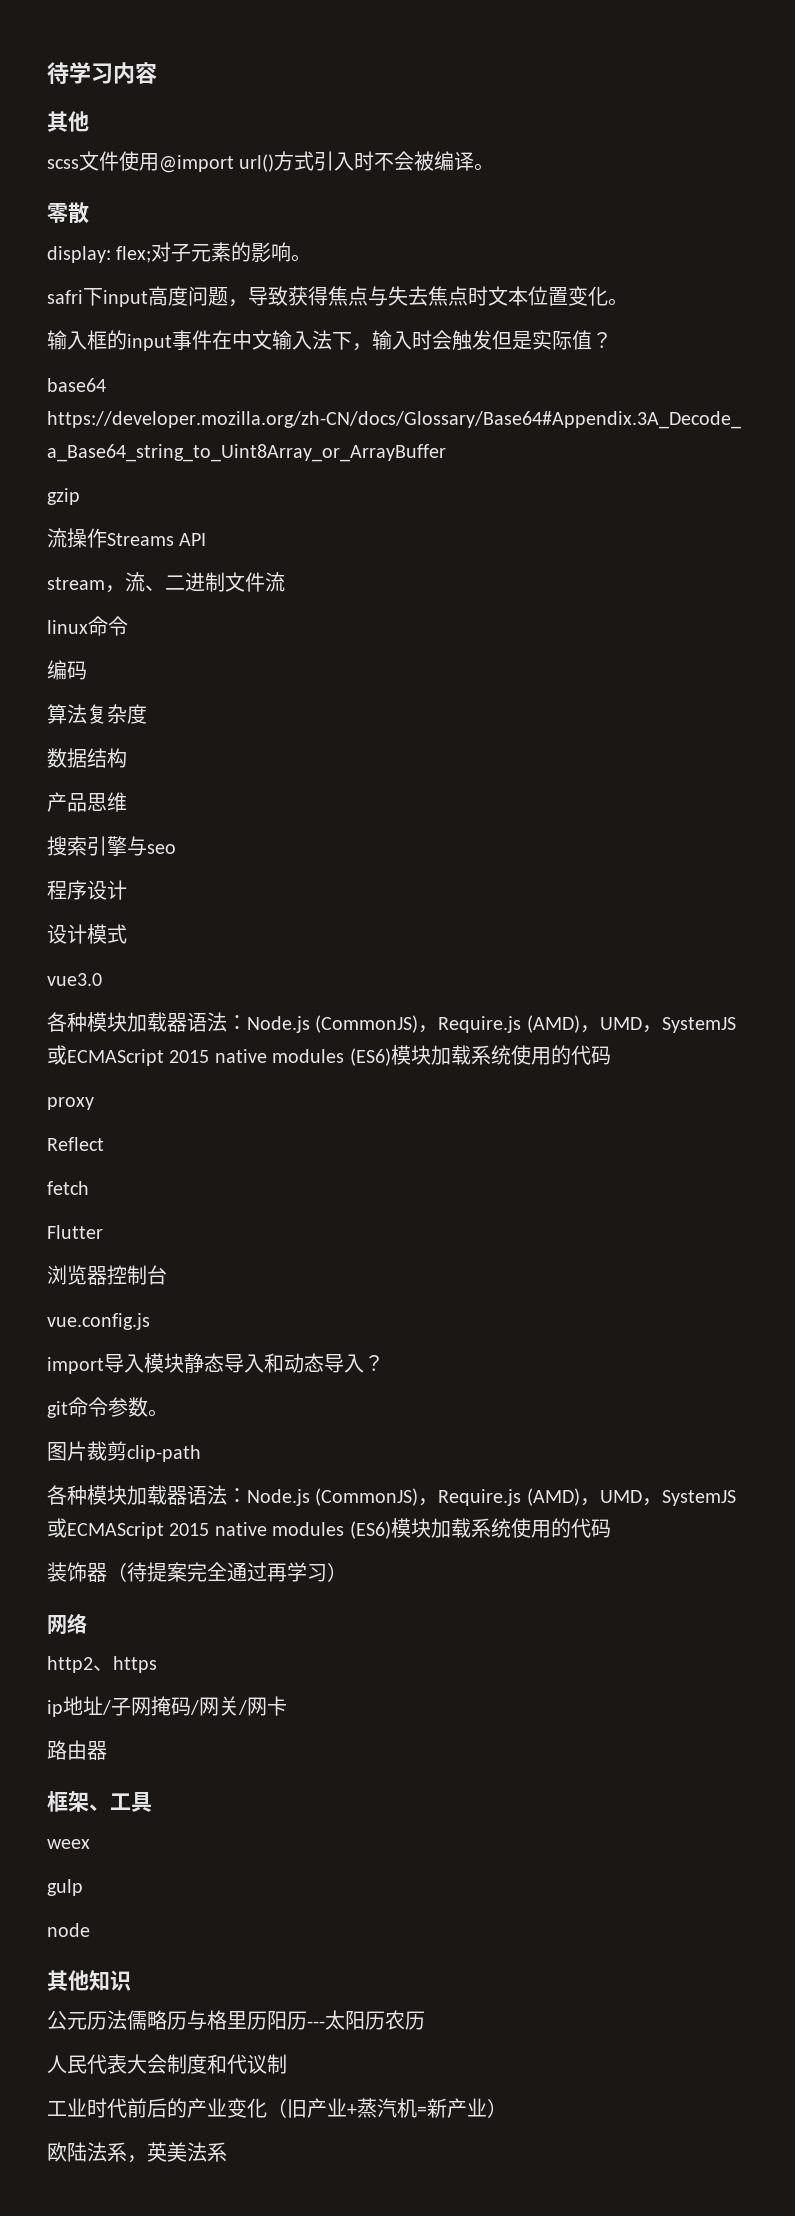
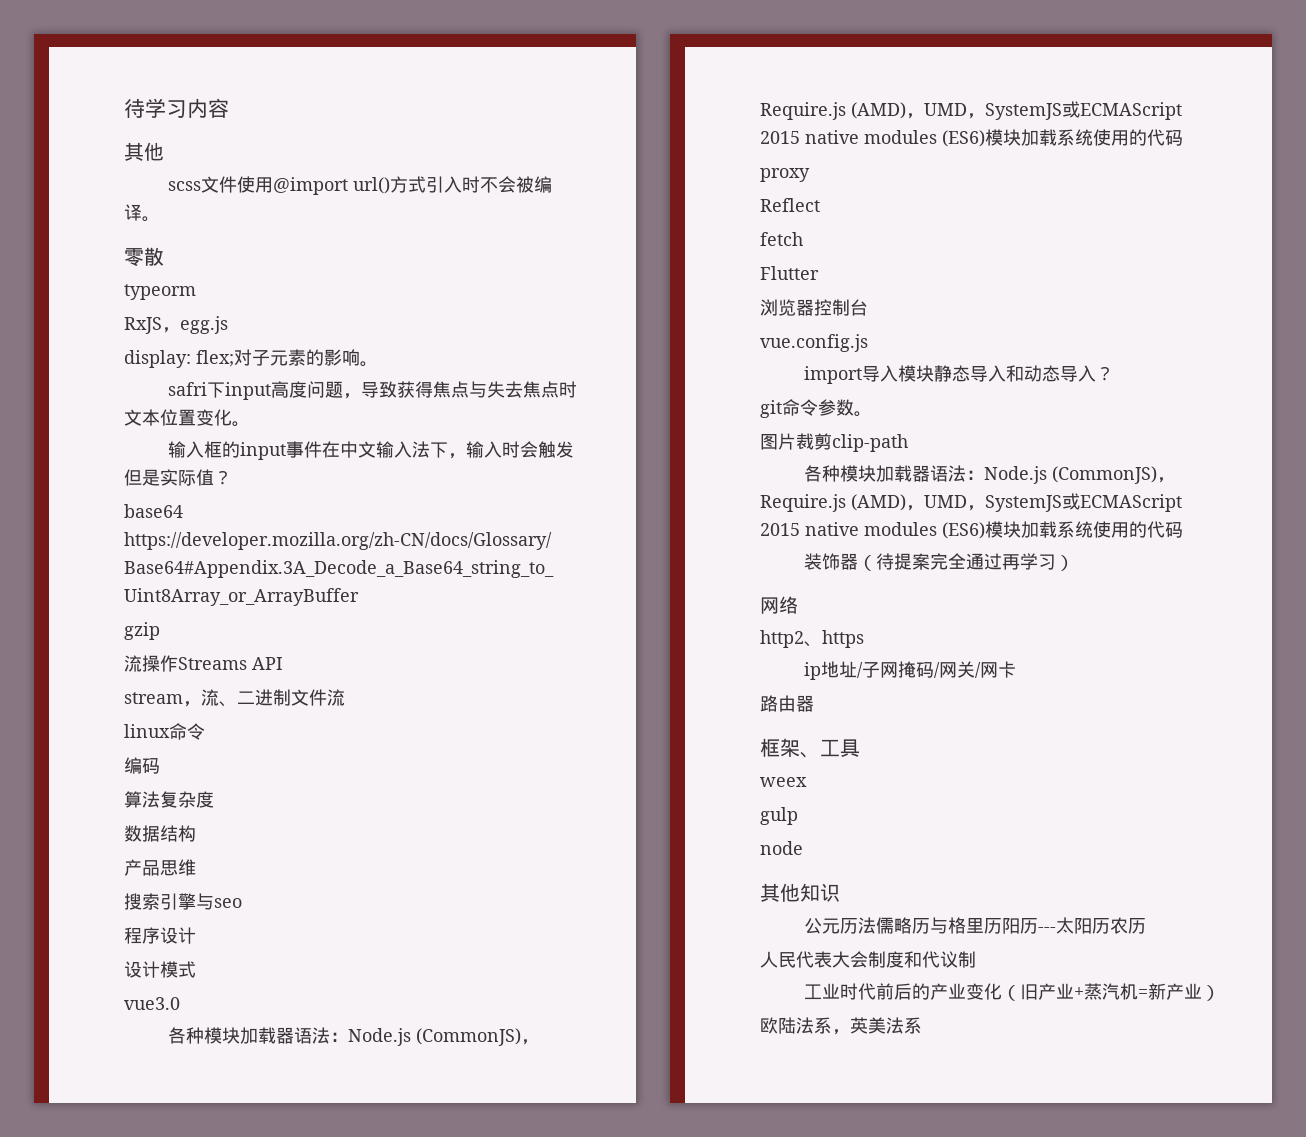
+ typeorm
+ RxJS，egg.js

